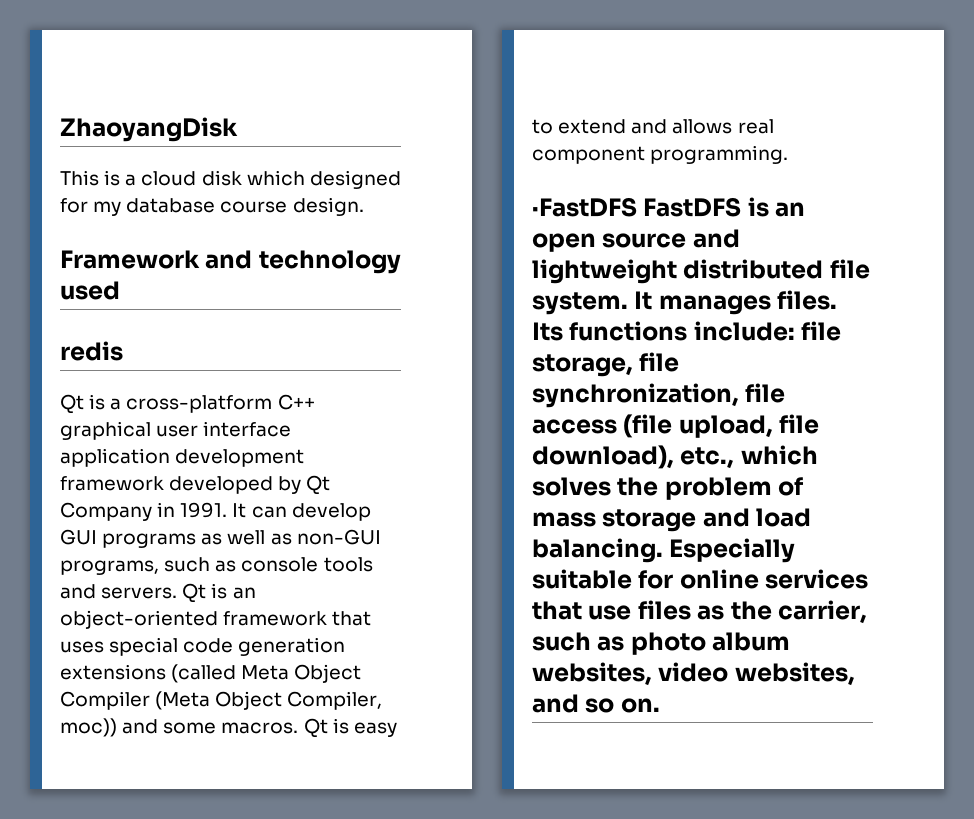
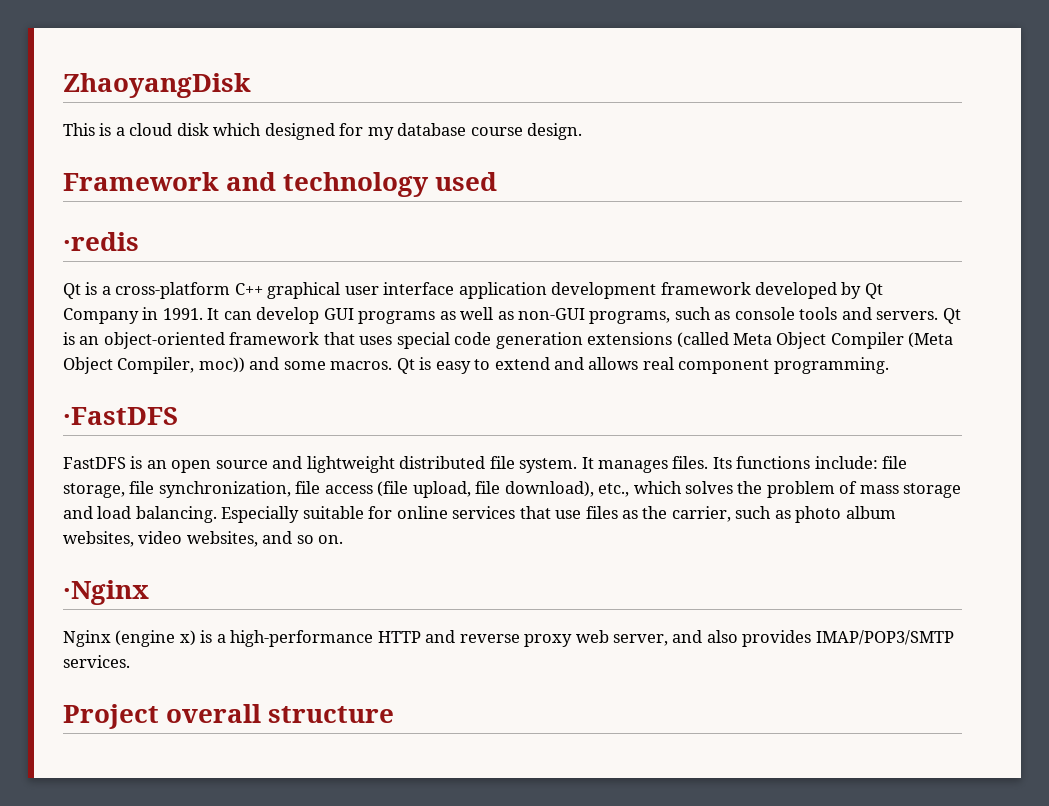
- redis
+ ·redis
- ·FastDFS FastDFS is an open source and lightweight distributed file system.
+ ·FastDFS
+ FastDFS is an open source and lightweight distributed file system.
+ ·Nginx
+ Nginx (engine x) is a high-performance HTTP and reverse proxy web server, and also provides IMAP/POP3/SMTP services.
+ Project overall structure

